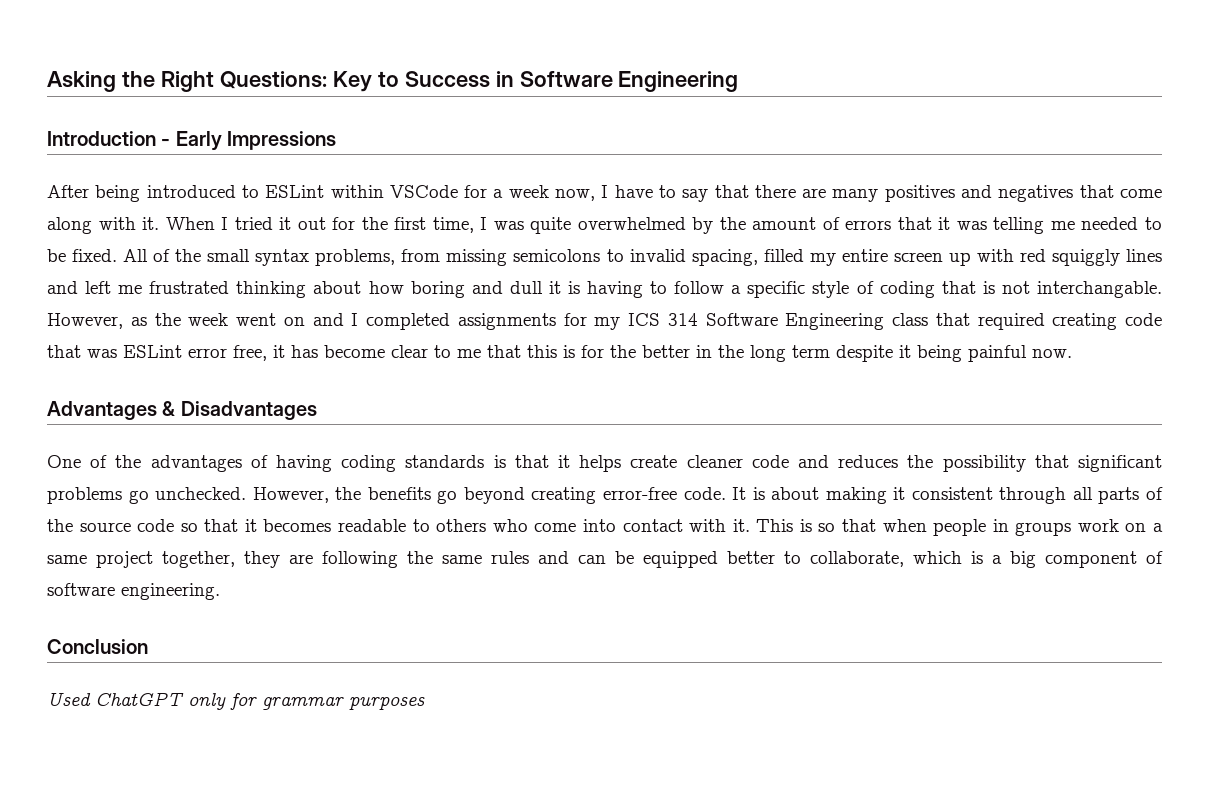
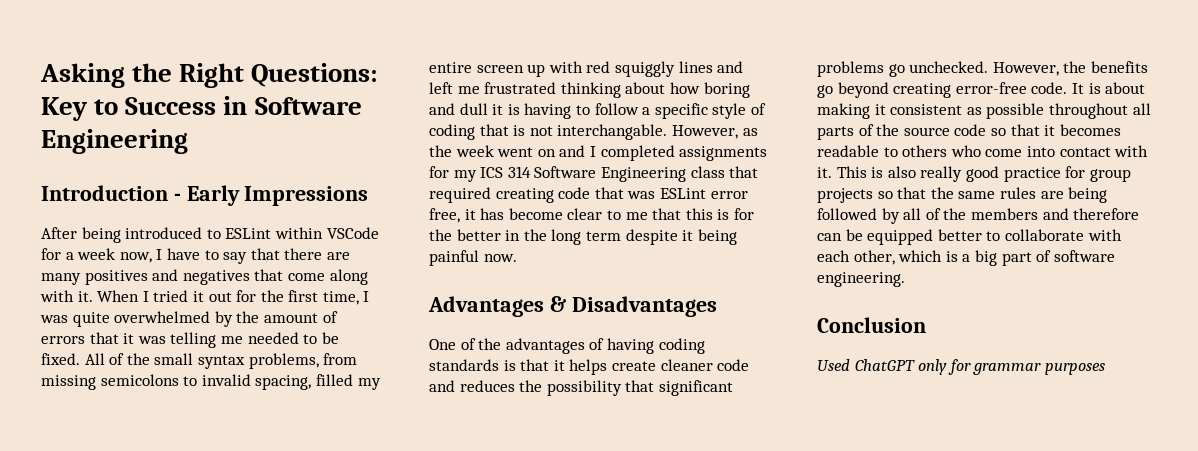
- It is about making it consistent through all parts of the source code so that it becomes readable to others who come into contact with it.
+ It is about making it consistent as possible throughout all parts of the source code so that it becomes readable to others who come into contact with it.
- This is so that when people in groups work on a same project together, they are following the same rules and can be equipped better to collaborate, which is a big component of software engineering.
+ This is also really good practice for group projects so that the same rules are being followed by all of the members and therefore can be equipped better to collaborate with each other, which is a big part of software engineering.

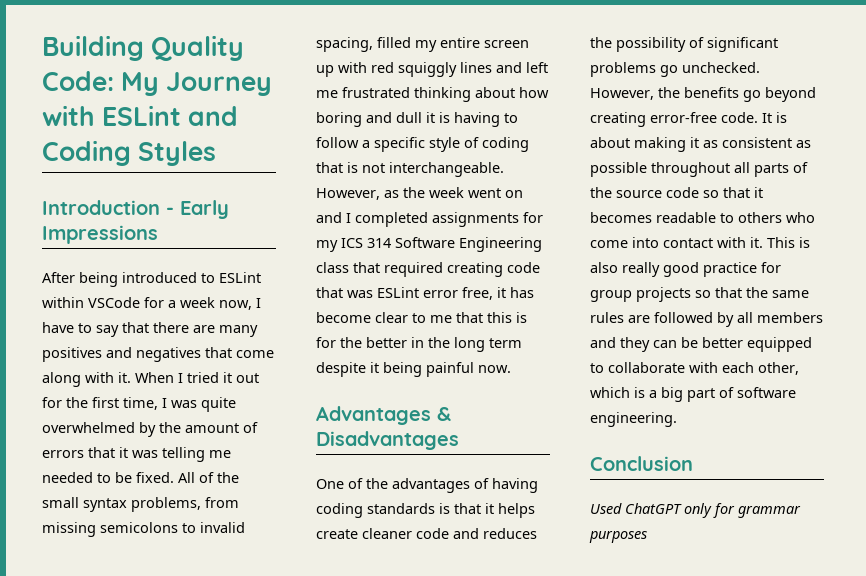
- Asking the Right Questions: Key to Success in Software Engineering
+ Building Quality Code: My Journey with ESLint and Coding Styles
- All of the small syntax problems, from missing semicolons to invalid spacing, filled my entire screen up with red squiggly lines and left me frustrated thinking about how boring and dull it is having to follow a specific style of coding that is not interchangable.
+ All of the small syntax problems, from missing semicolons to invalid spacing, filled my entire screen up with red squiggly lines and left me frustrated thinking about how boring and dull it is having to follow a specific style of coding that is not interchangeable.
- One of the advantages of having coding standards is that it helps create cleaner code and reduces the possibility that significant problems go unchecked.
+ One of the advantages of having coding standards is that it helps create cleaner code and reduces the possibility of significant problems go unchecked.
- It is about making it consistent as possible throughout all parts of the source code so that it becomes readable to others who come into contact with it.
+ It is about making it as consistent as possible throughout all parts of the source code so that it becomes readable to others who come into contact with it.
- This is also really good practice for group projects so that the same rules are being followed by all of the members and therefore can be equipped better to collaborate with each other, which is a big part of software engineering.
+ This is also really good practice for group projects so that the same rules are followed by all members and they can be better equipped to collaborate with each other, which is a big part of software engineering.

